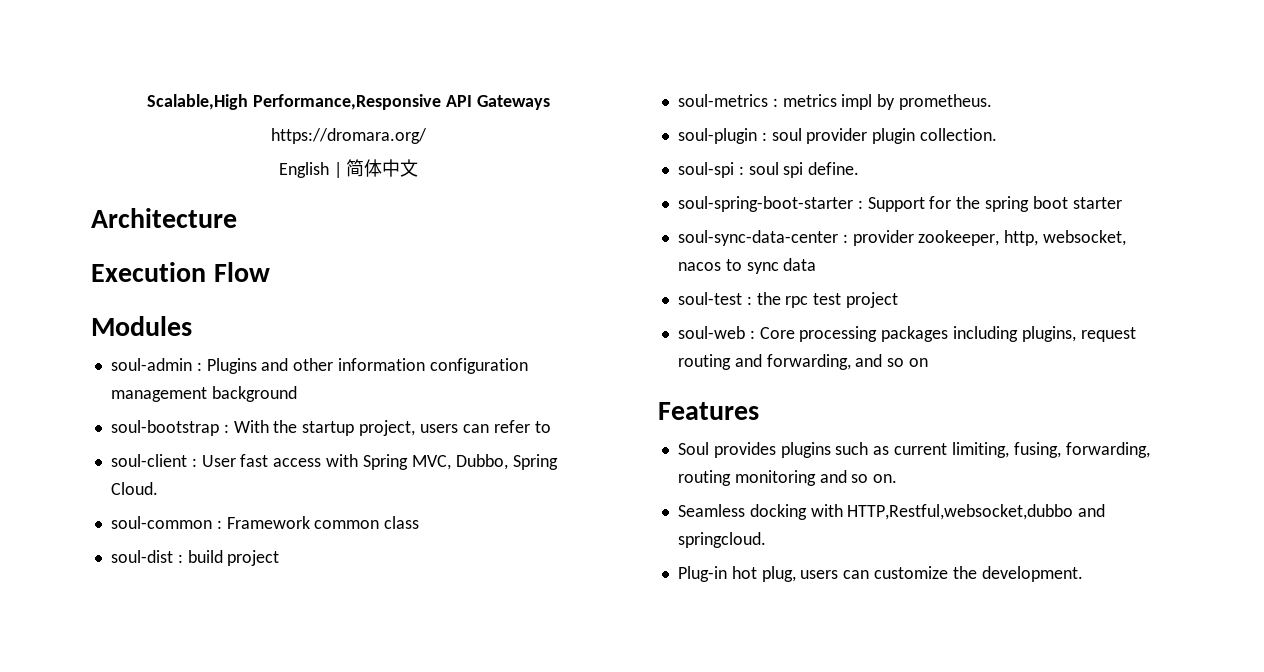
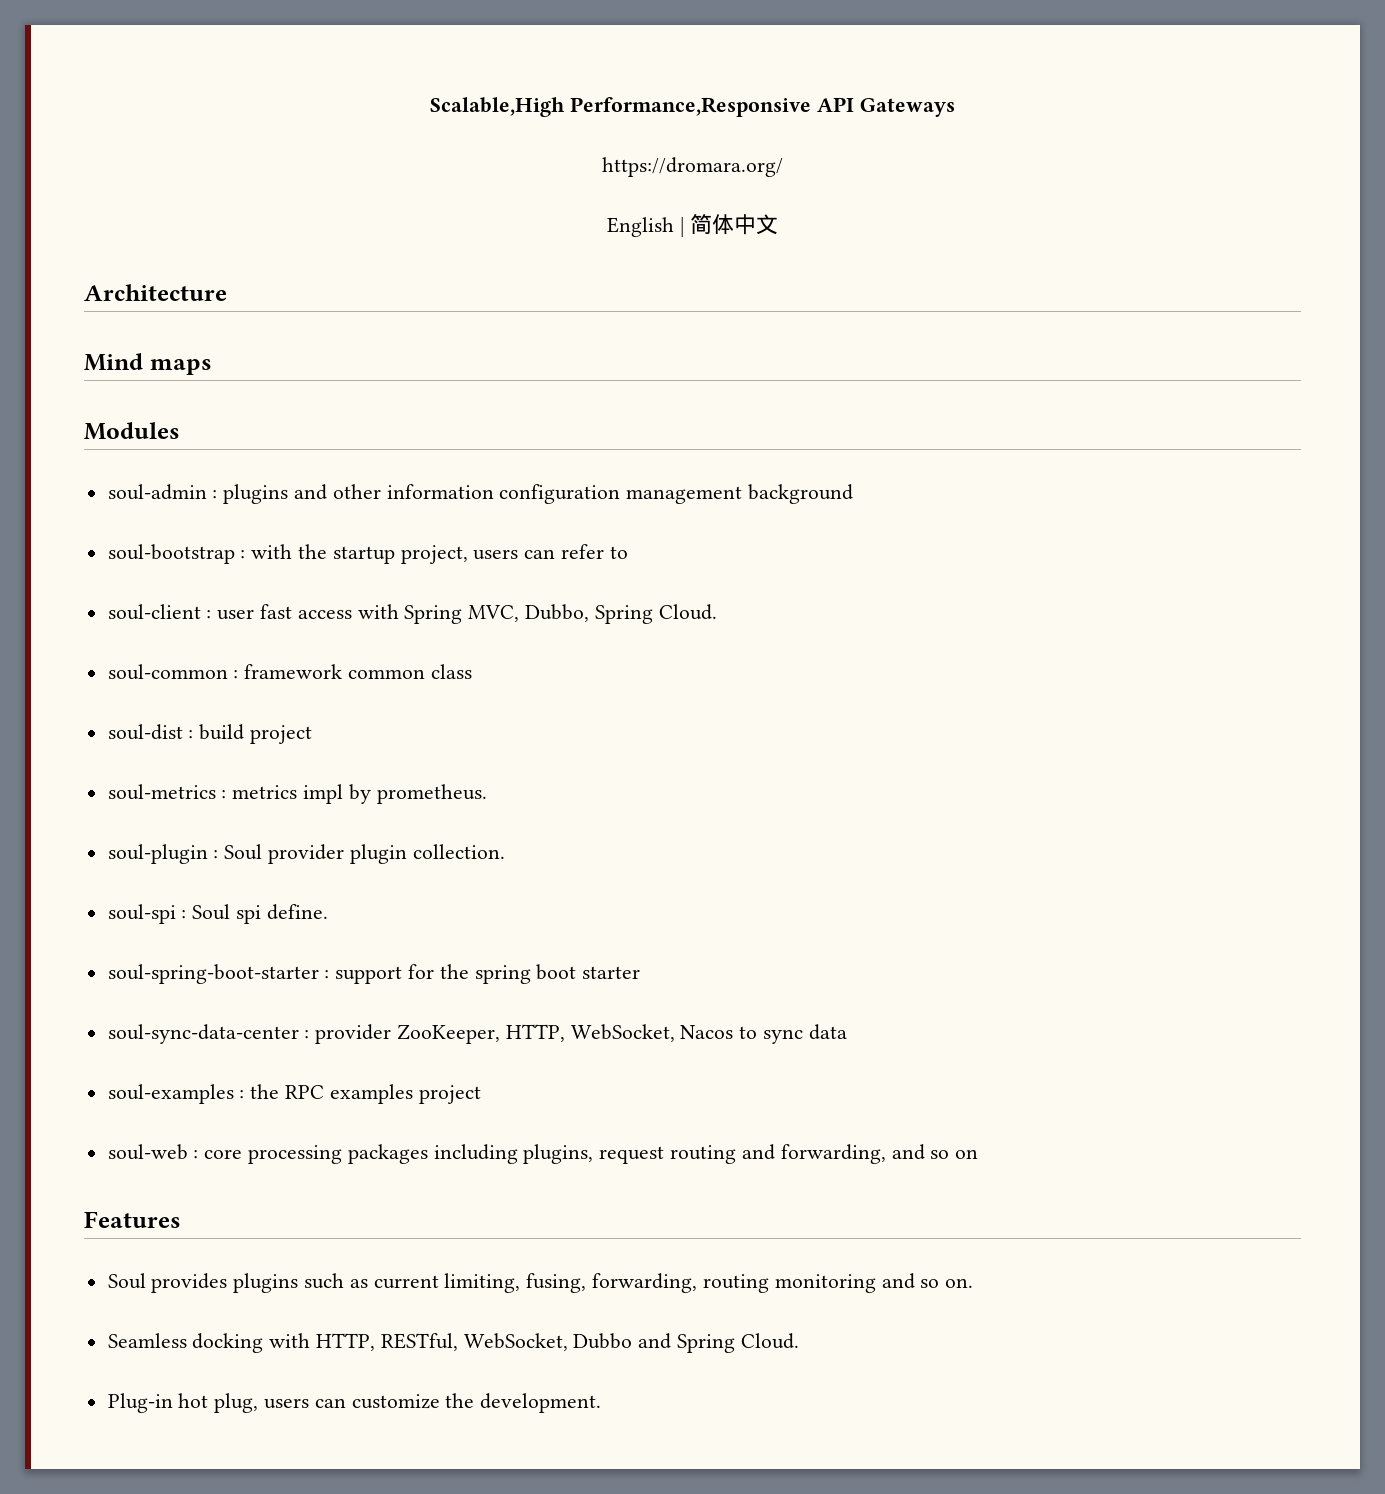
- Execution Flow
+ Mind maps
- soul-admin : Plugins and other information configuration management background
+ soul-admin : plugins and other information configuration management background
- soul-bootstrap : With the startup project, users can refer to
+ soul-bootstrap : with the startup project, users can refer to
- soul-client : User fast access with Spring MVC, Dubbo, Spring Cloud.
+ soul-client : user fast access with Spring MVC, Dubbo, Spring Cloud.
- soul-common : Framework common class
+ soul-common : framework common class
- soul-plugin : soul provider plugin collection.
+ soul-plugin : Soul provider plugin collection.
- soul-spi : soul spi define.
+ soul-spi : Soul spi define.
- soul-spring-boot-starter : Support for the spring boot starter
+ soul-spring-boot-starter : support for the spring boot starter
- soul-sync-data-center : provider zookeeper, http, websocket, nacos to sync data
+ soul-sync-data-center : provider ZooKeeper, HTTP, WebSocket, Nacos to sync data
- soul-test : the rpc test project
+ soul-examples : the RPC examples project
- soul-web : Core processing packages including plugins, request routing and forwarding, and so on
+ soul-web : core processing packages including plugins, request routing and forwarding, and so on
- Seamless docking with HTTP,Restful,websocket,dubbo and springcloud.
+ Seamless docking with HTTP, RESTful, WebSocket, Dubbo and Spring Cloud.

